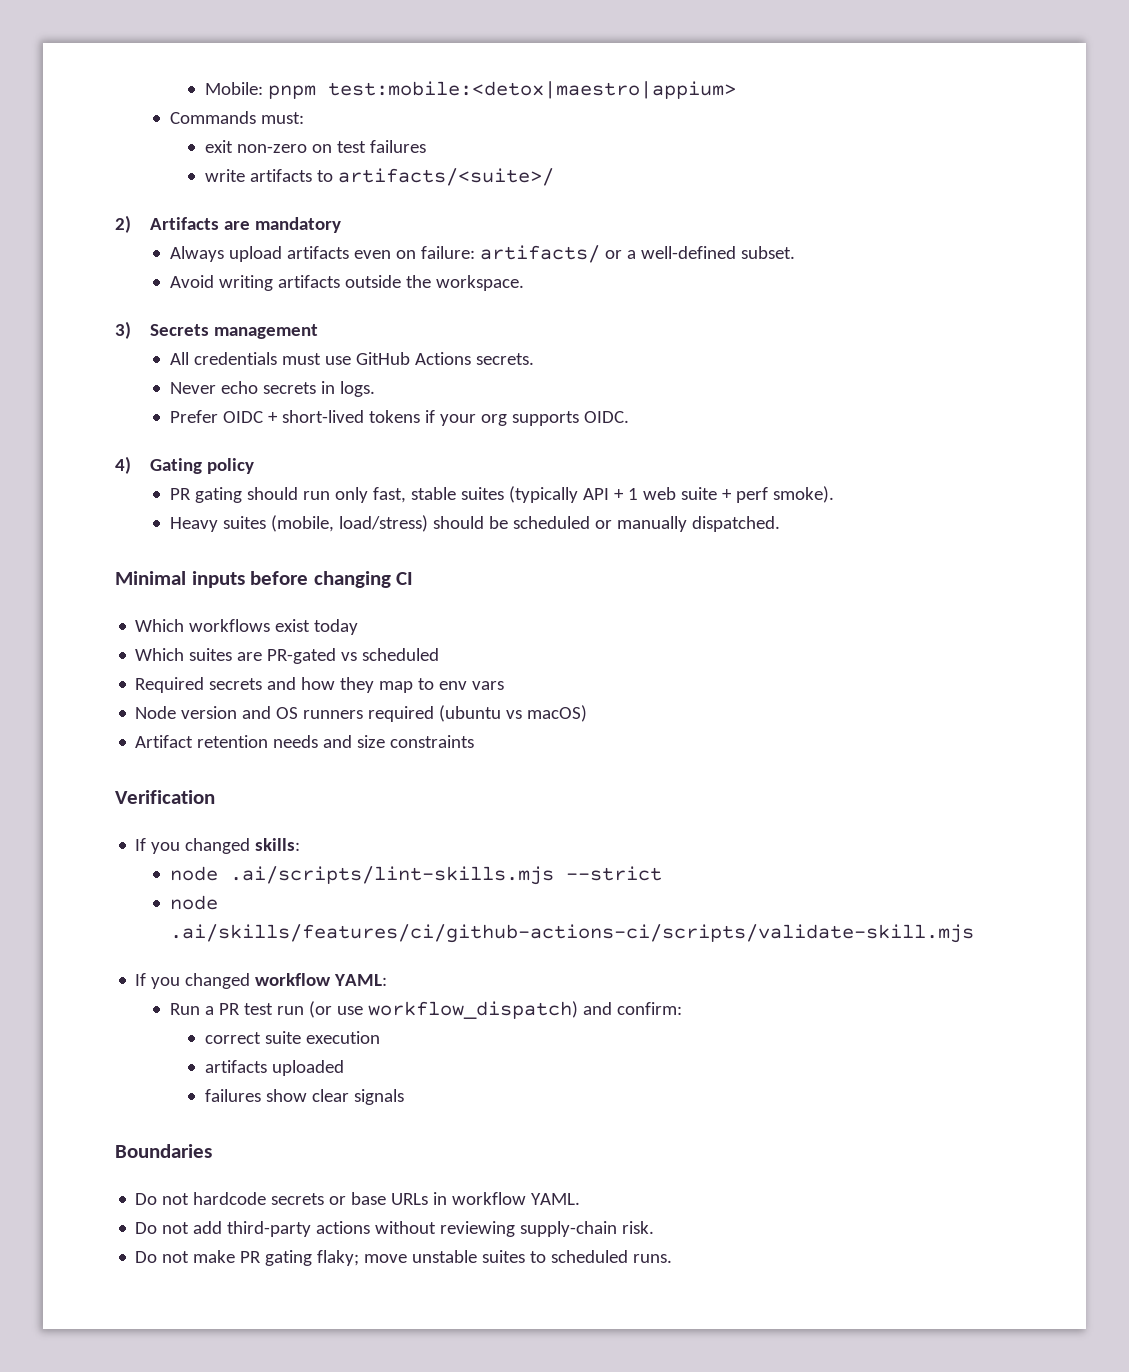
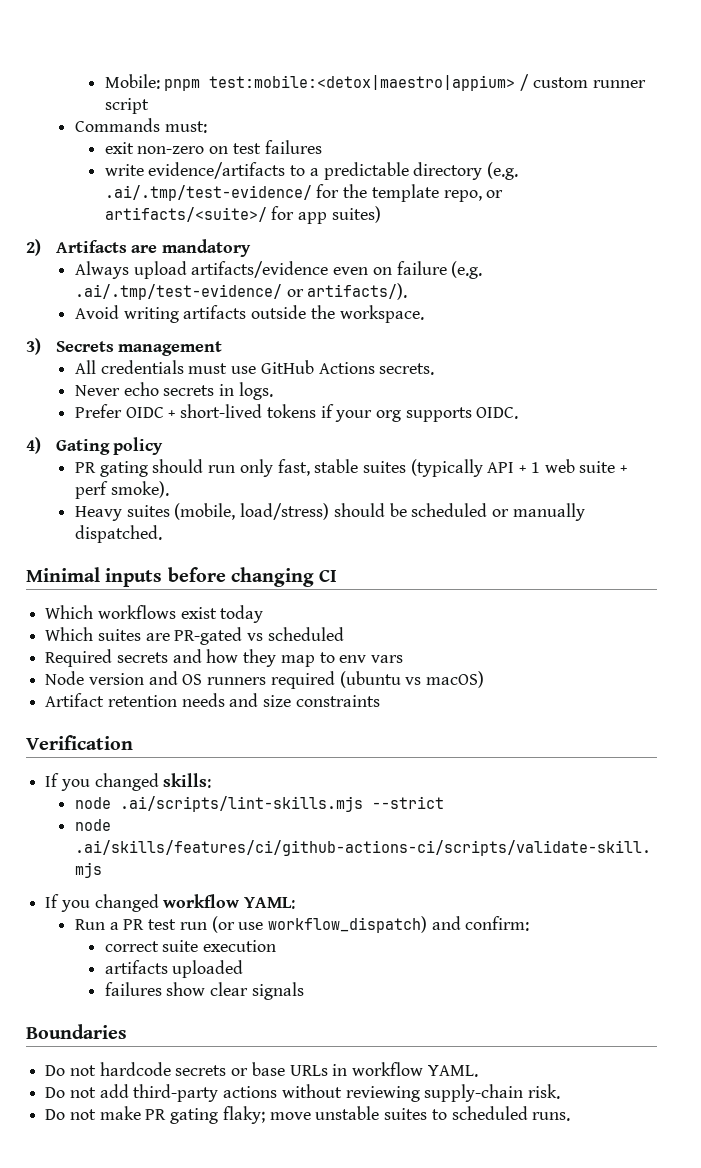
- Mobile: pnpm test:mobile:<detox|maestro|appium>
+ Mobile: pnpm test:mobile:<detox|maestro|appium> / custom runner script
- write artifacts to artifacts/<suite>/
+ write evidence/artifacts to a predictable directory (e.g. .ai/.tmp/test-evidence/ for the template repo, or artifacts/<suite>/ for app suites)
- Always upload artifacts even on failure: artifacts/ or a well-defined subset.
+ Always upload artifacts/evidence even on failure (e.g. .ai/.tmp/test-evidence/ or artifacts/).

